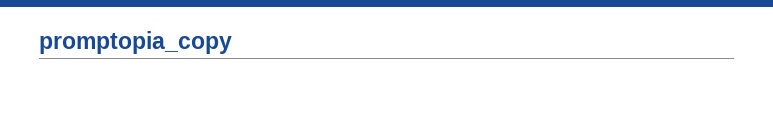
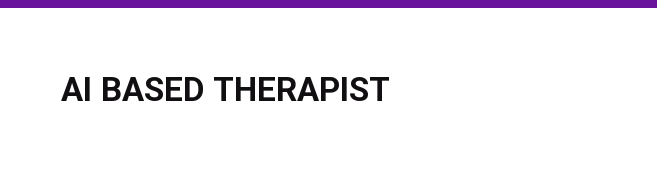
- promptopia_copy
+ AI BASED THERAPIST

